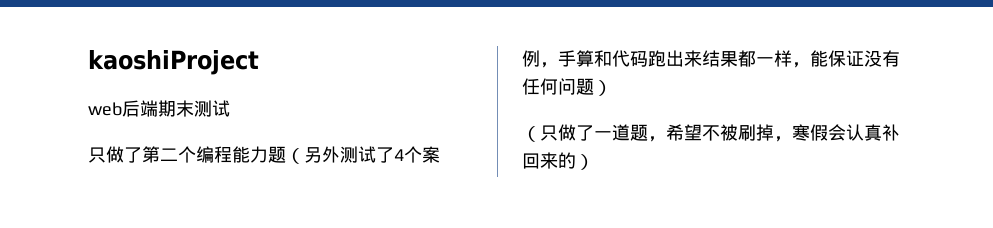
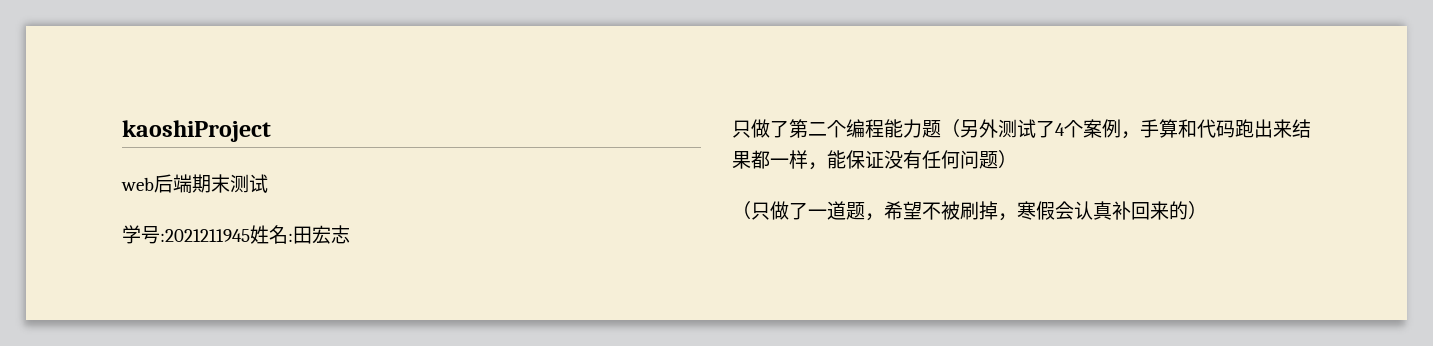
+ 学号:2021211945姓名:田宏志

